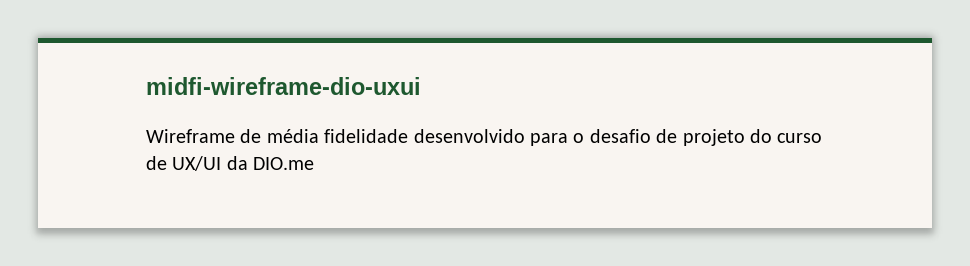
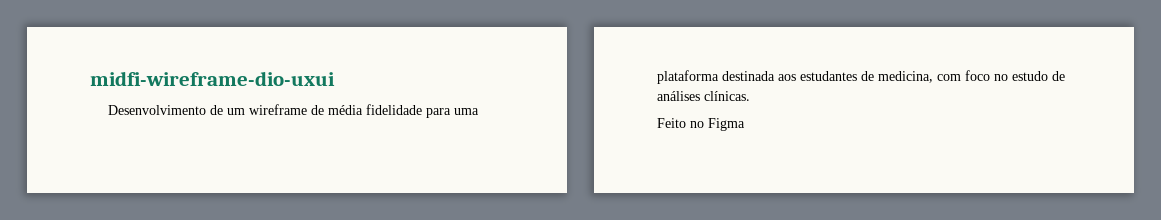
- Wireframe de média fidelidade desenvolvido para o desafio de projeto do curso de UX/UI da DIO.me
+ Desenvolvimento de um wireframe de média fidelidade para uma plataforma destinada aos estudantes de medicina, com foco no estudo de análises clínicas.
+ Feito no Figma

